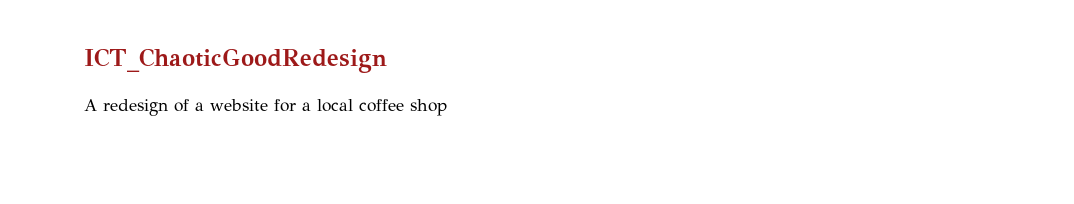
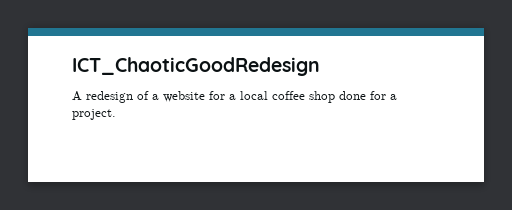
- A redesign of a website for a local coffee shop
+ A redesign of a website for a local coffee shop done for a project.

